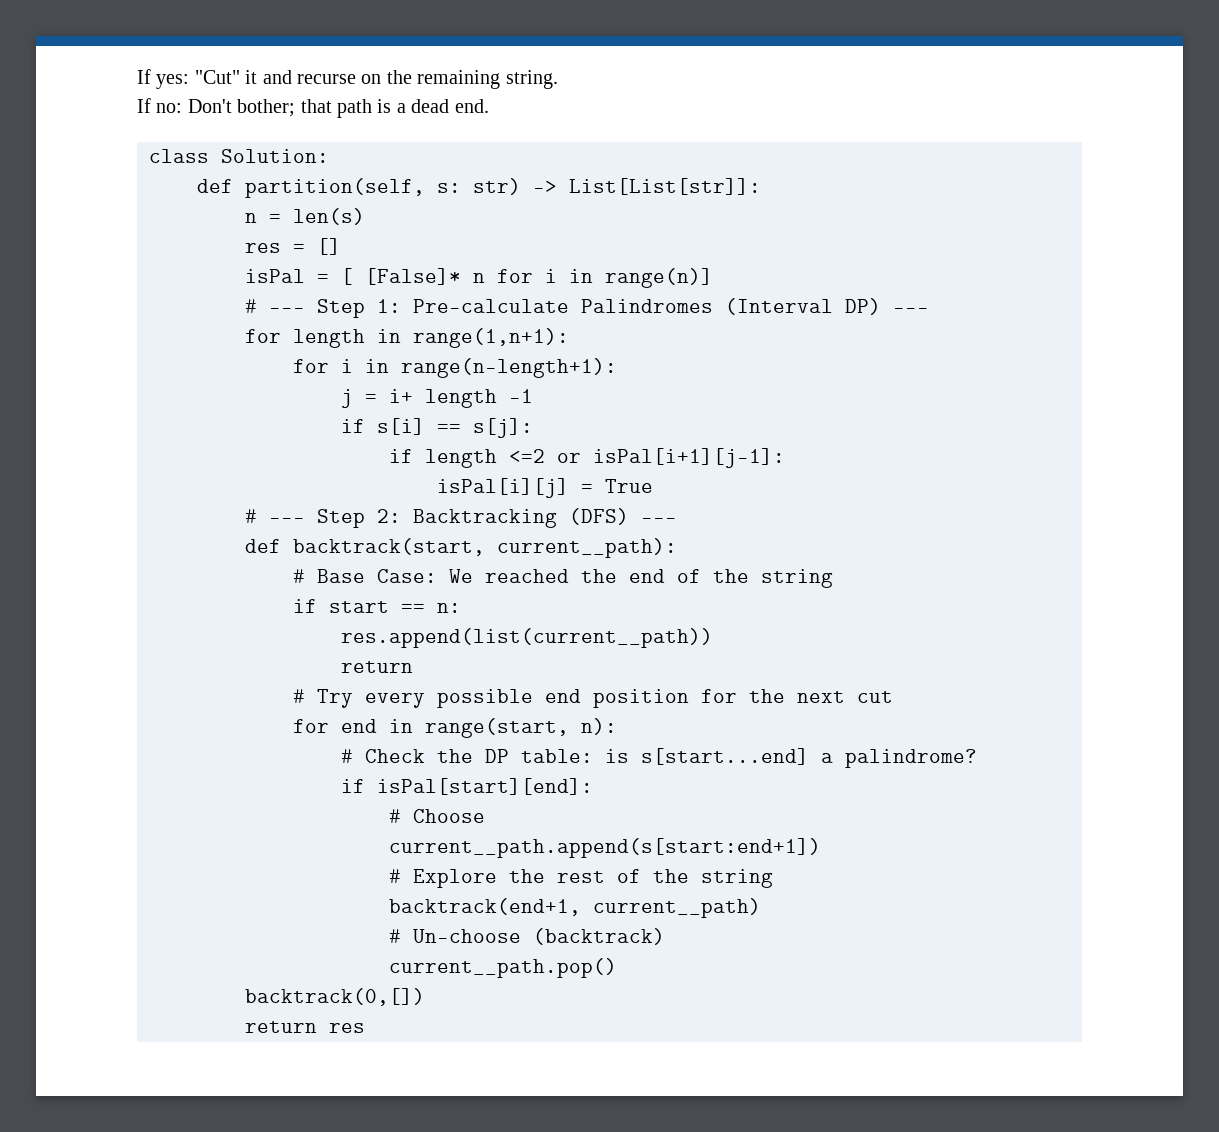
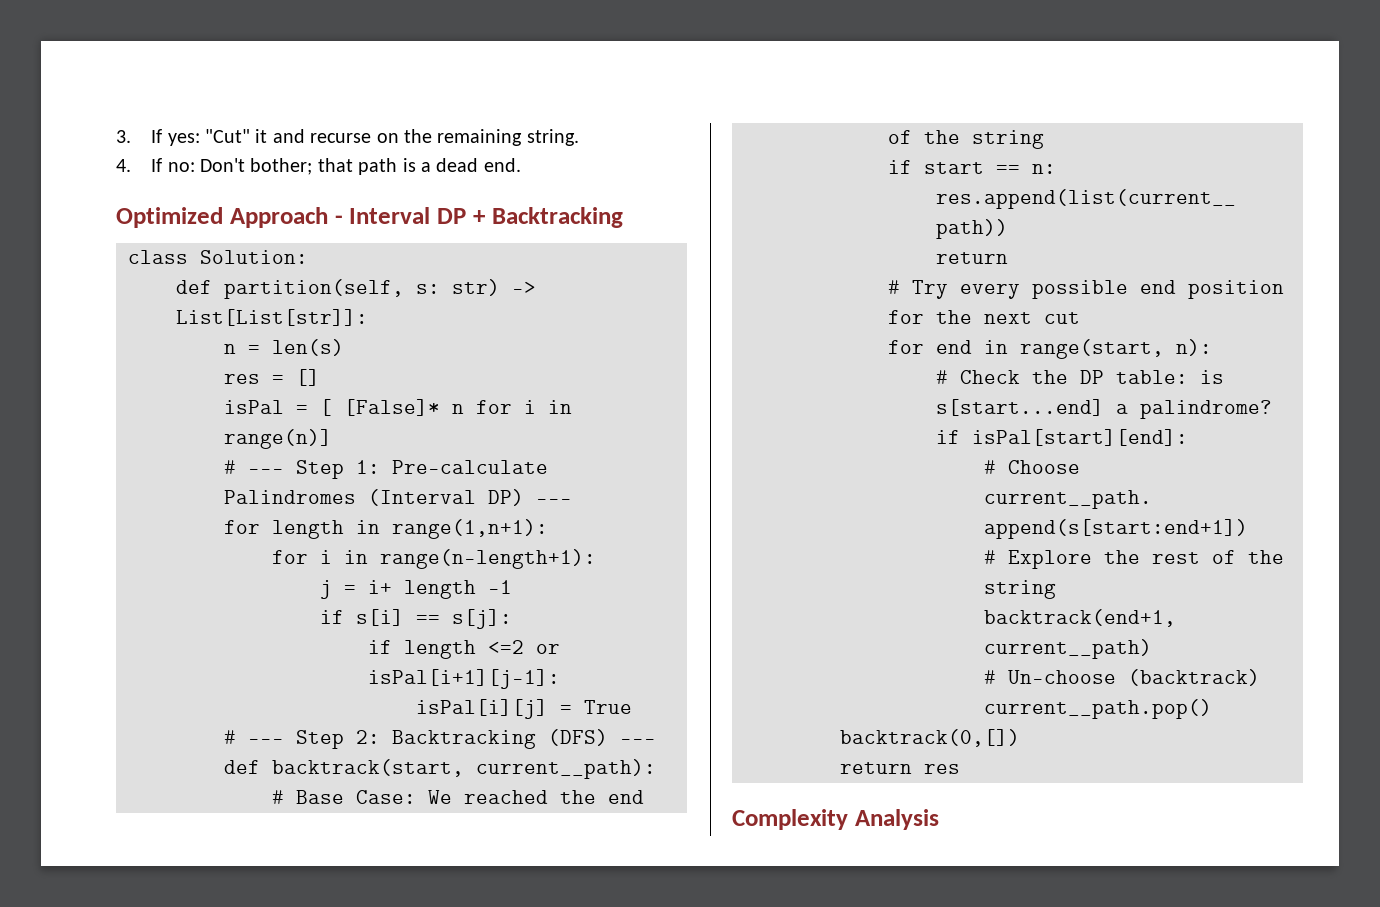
- If yes: "Cut" it and recurse on the remaining string.
+ 3. If yes: "Cut" it and recurse on the remaining string.
- If no: Don't bother; that path is a dead end.
+ 4. If no: Don't bother; that path is a dead end.
+ Optimized Approach - Interval DP + Backtracking
+ Complexity Analysis

